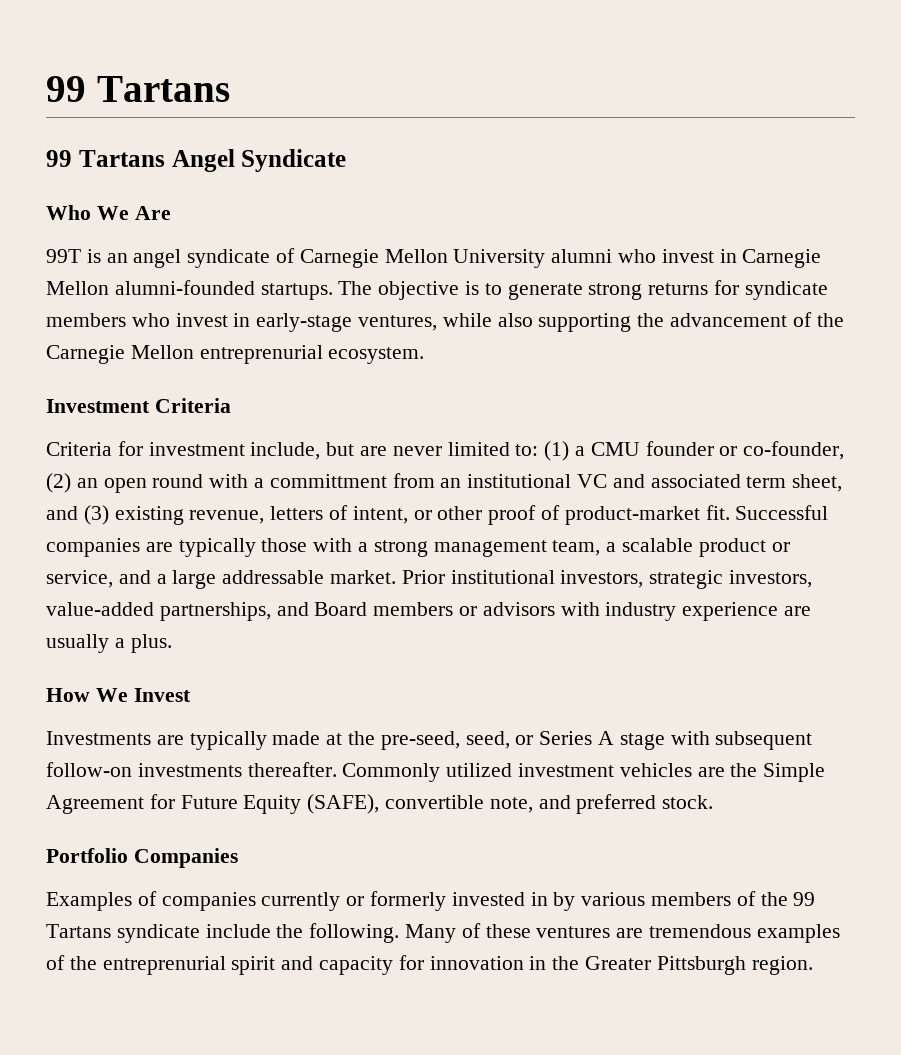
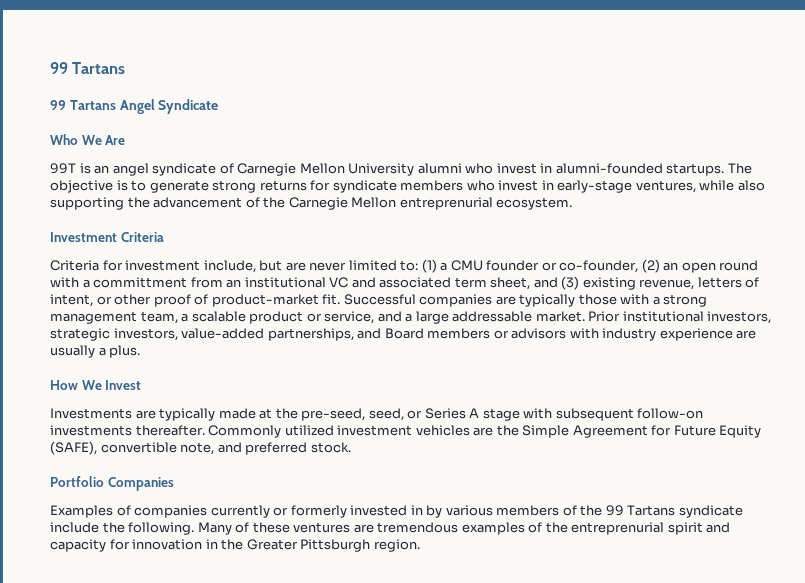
- 99T is an angel syndicate of Carnegie Mellon University alumni who invest in Carnegie Mellon alumni-founded startups.
+ 99T is an angel syndicate of Carnegie Mellon University alumni who invest in alumni-founded startups.

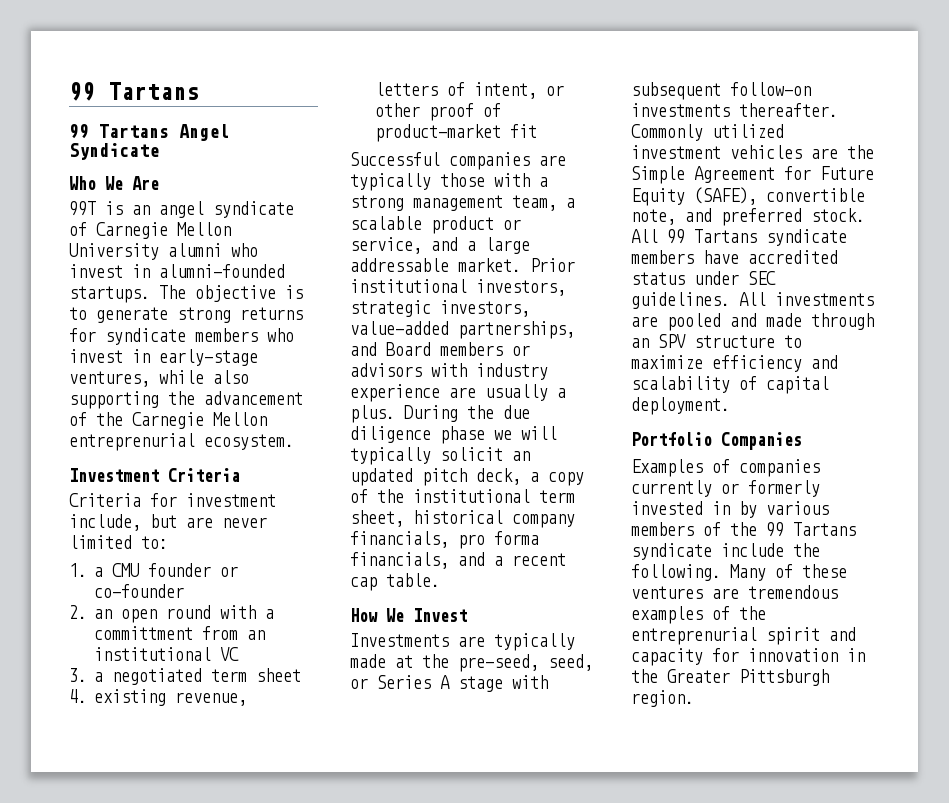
- Criteria for investment include, but are never limited to: (1) a CMU founder or co-founder, (2) an open round with a committment from an institutional VC and associated term sheet, and (3) existing revenue, letters of intent, or other proof of product-market fit. Successful companies are typically those with a strong management team, a scalable product or service, and a large addressable market.
+ Criteria for investment include, but are never limited to:
+ 1. a CMU founder or co-founder
+ 2. an open round with a committment from an institutional VC
+ 3. a negotiated term sheet
+ 4. existing revenue, letters of intent, or other proof of product-market fit
+ Successful companies are typically those with a strong management team, a scalable product or service, and a large addressable market.
+ During the due diligence phase we will typically solicit an updated pitch deck, a copy of the institutional term sheet, historical company financials, pro forma financials, and a recent cap table.
+ All 99 Tartans syndicate members have accredited status under SEC guidelines. All investments are pooled and made through an SPV structure to maximize efficiency and scalability of capital deployment.

